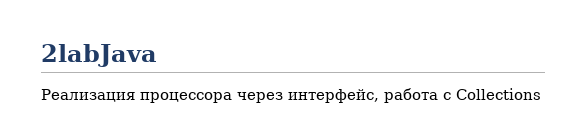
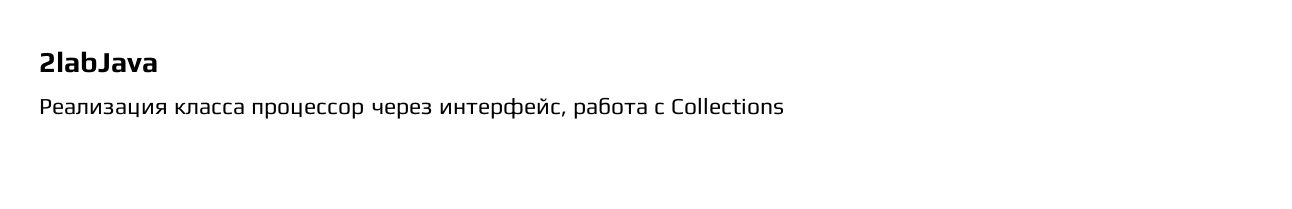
- Реализация процессора через интерфейс, работа с Collections
+ Реализация класса процессор через интерфейс, работа с Collections

